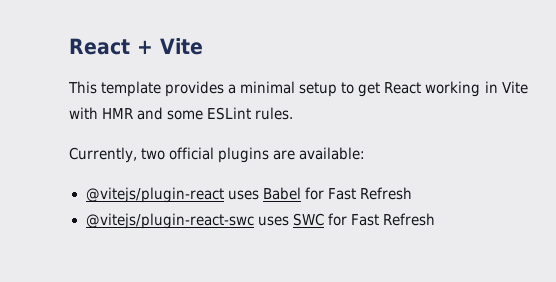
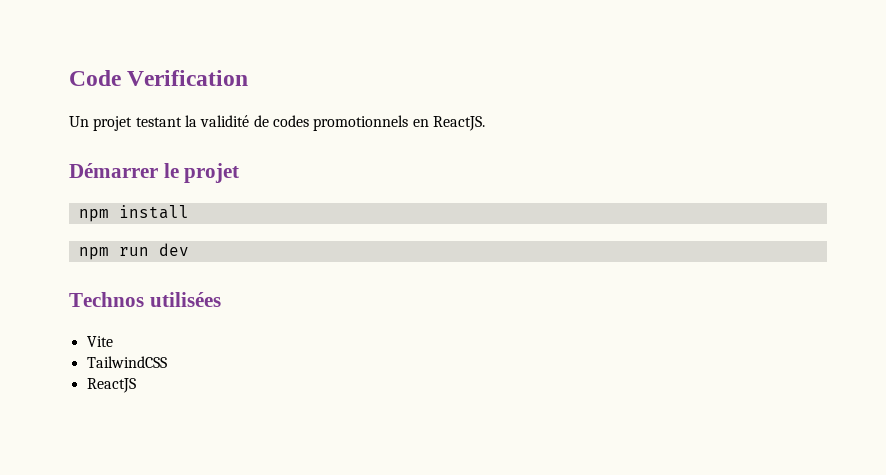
- React + Vite
- This template provides a minimal setup to get React working in Vite with HMR and some ESLint rules.
- Currently, two official plugins are available:
- @vitejs/plugin-react uses Babel for Fast Refresh
- @vitejs/plugin-react-swc uses SWC for Fast Refresh
+ Code Verification
+ Un projet testant la validité de codes promotionnels en ReactJS.
+ Démarrer le projet
+ npm install
+ npm run dev
+ Technos utilisées
+ Vite
+ TailwindCSS
+ ReactJS

